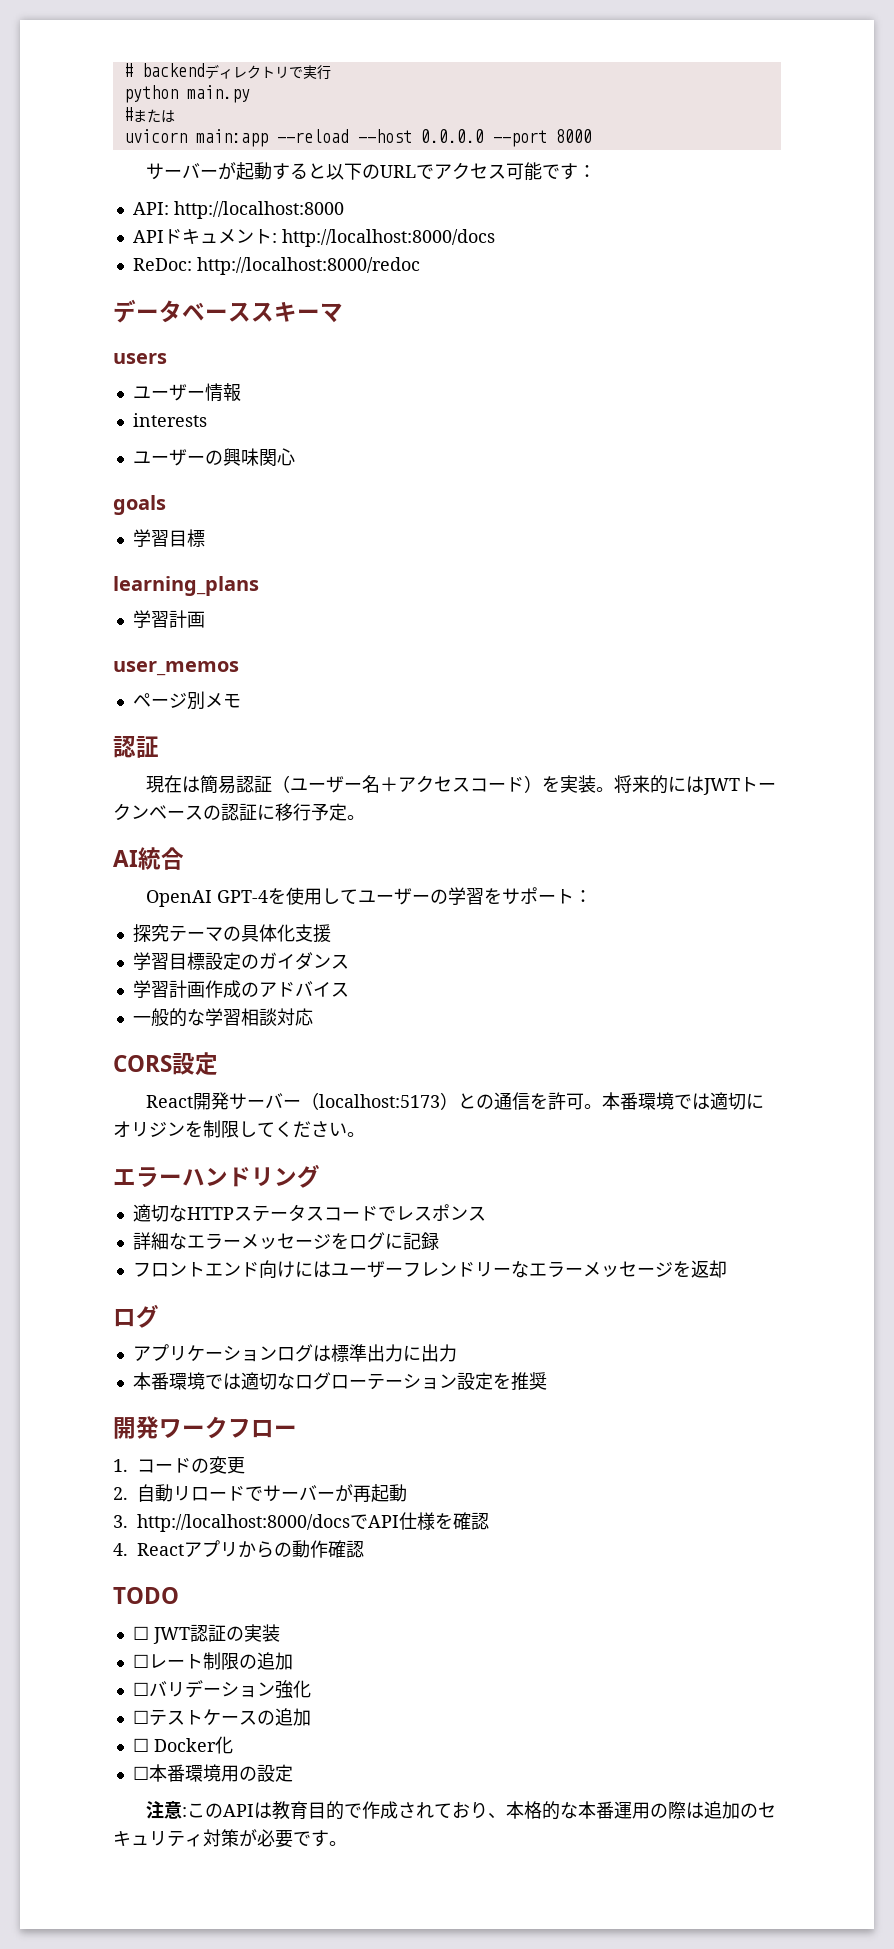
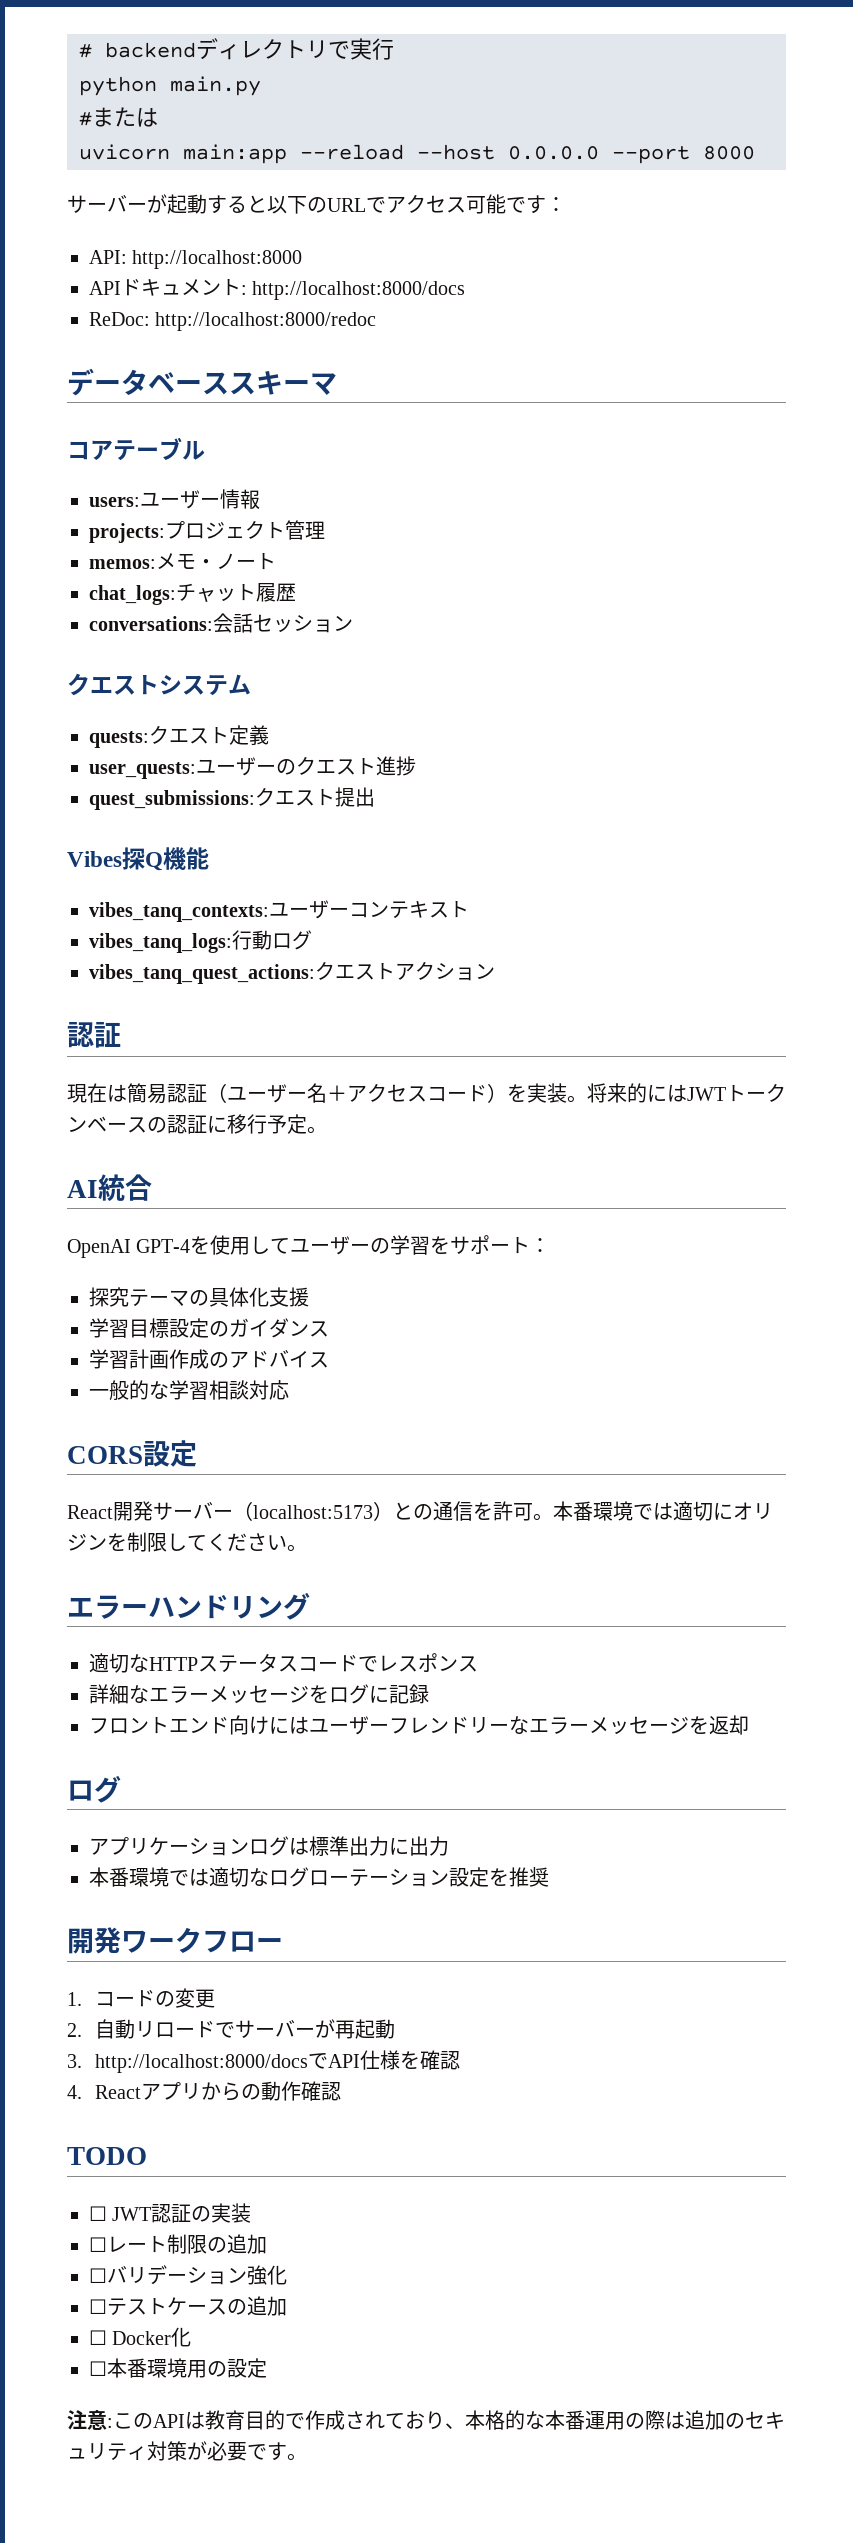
- users
- ユーザー情報
+ コアテーブル
+ users:ユーザー情報
- interests
- ユーザーの興味関心
- goals
- 学習目標
- learning_plans
- 学習計画
- user_memos
- ページ別メモ
+ projects:プロジェクト管理
+ memos:メモ・ノート
+ chat_logs:チャット履歴
+ conversations:会話セッション
+ クエストシステム
+ quests:クエスト定義
+ user_quests:ユーザーのクエスト進捗
+ quest_submissions:クエスト提出
+ Vibes探Q機能
+ vibes_tanq_contexts:ユーザーコンテキスト
+ vibes_tanq_logs:行動ログ
+ vibes_tanq_quest_actions:クエストアクション

